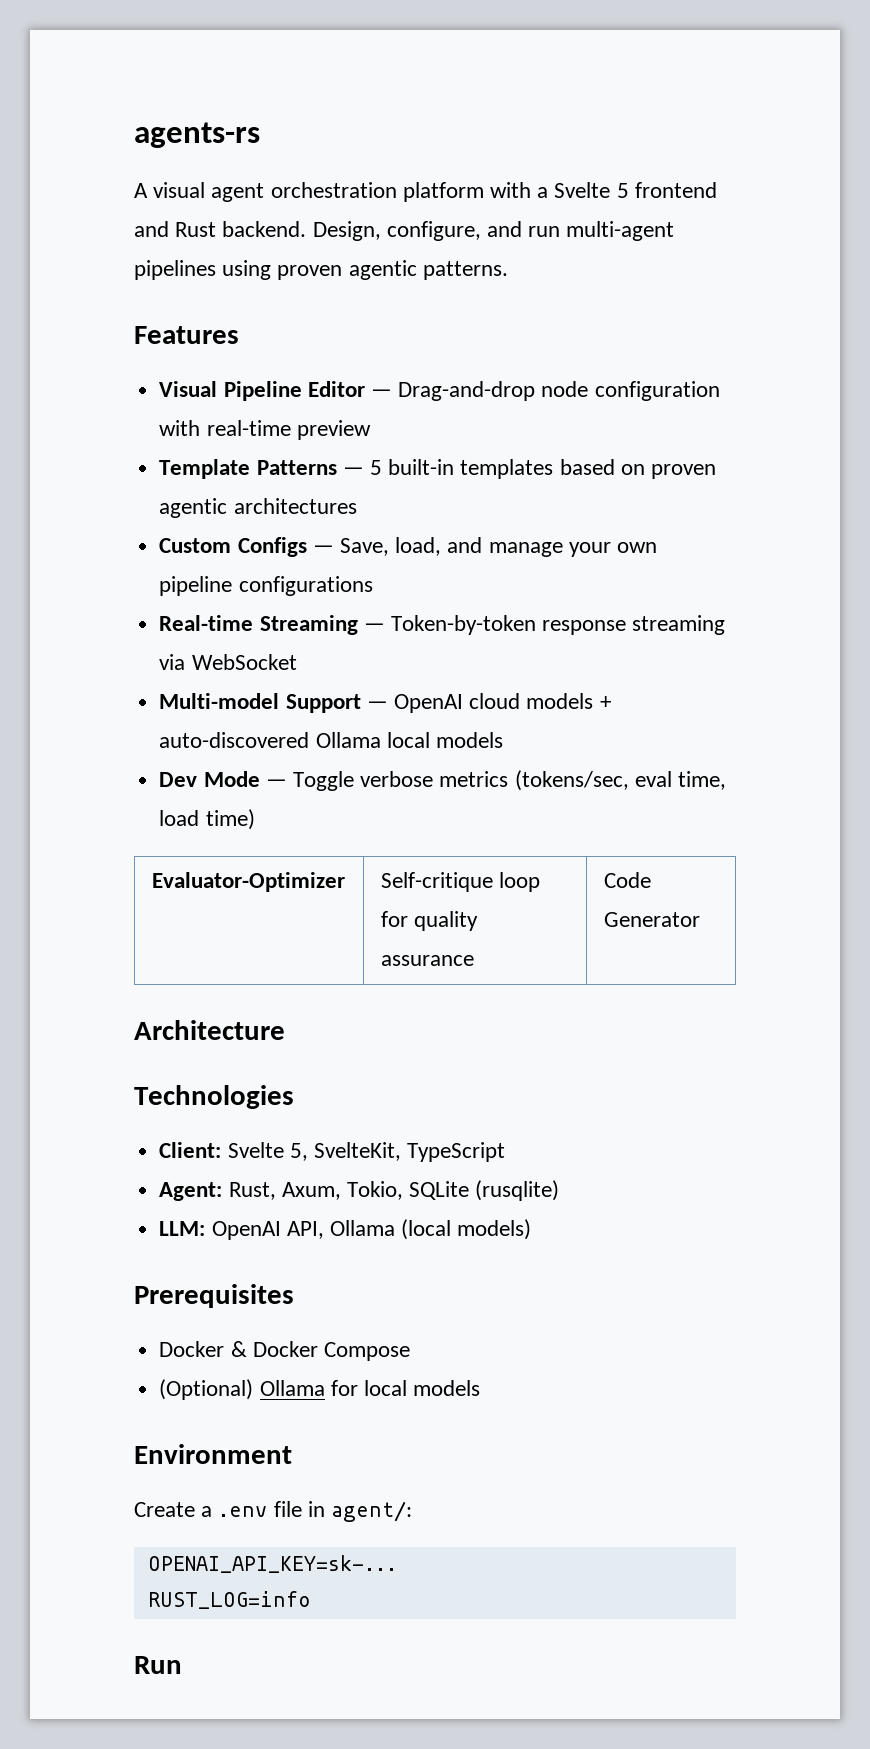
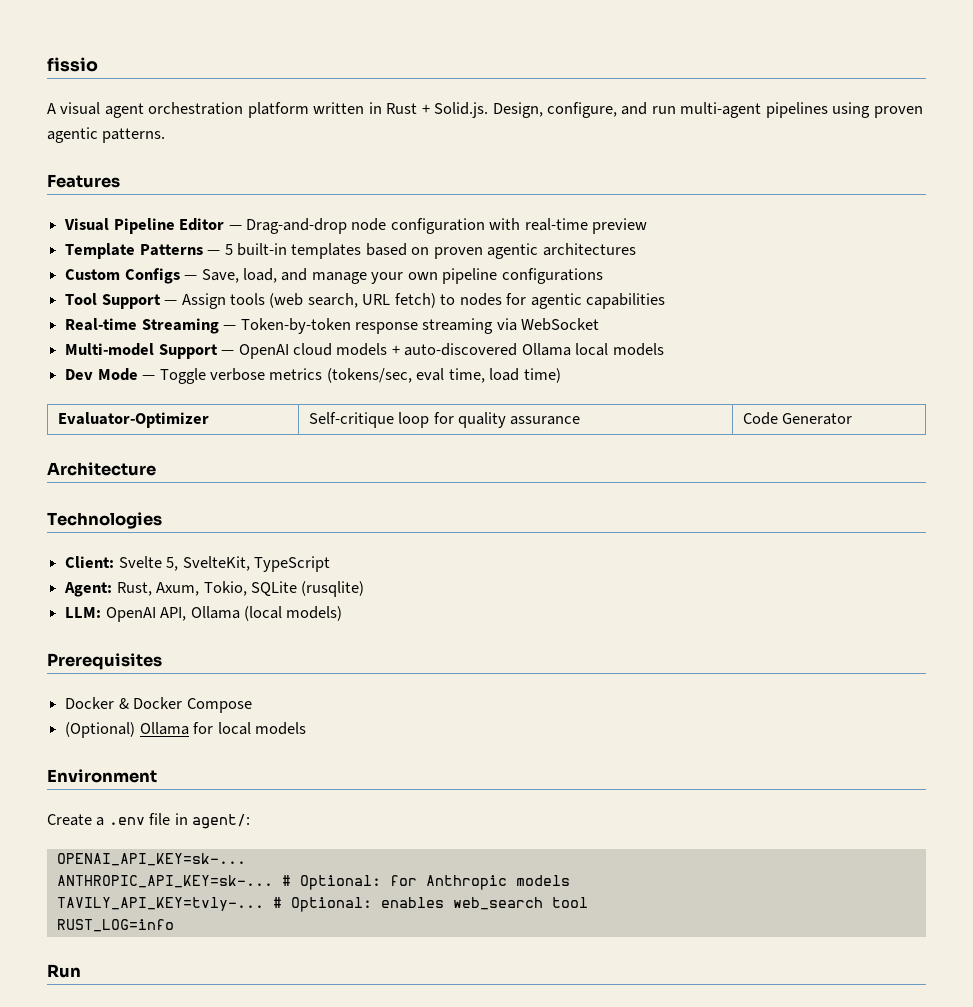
- agents-rs
+ fissio
- A visual agent orchestration platform with a Svelte 5 frontend and Rust backend. Design, configure, and run multi-agent pipelines using proven agentic patterns.
+ A visual agent orchestration platform written in Rust + Solid.js. Design, configure, and run multi-agent pipelines using proven agentic patterns.
+ Tool Support — Assign tools (web search, URL fetch) to nodes for agentic capabilities
+ ANTHROPIC_API_KEY=sk-... # Optional: for Anthropic models
+ TAVILY_API_KEY=tvly-... # Optional: enables web_search tool

